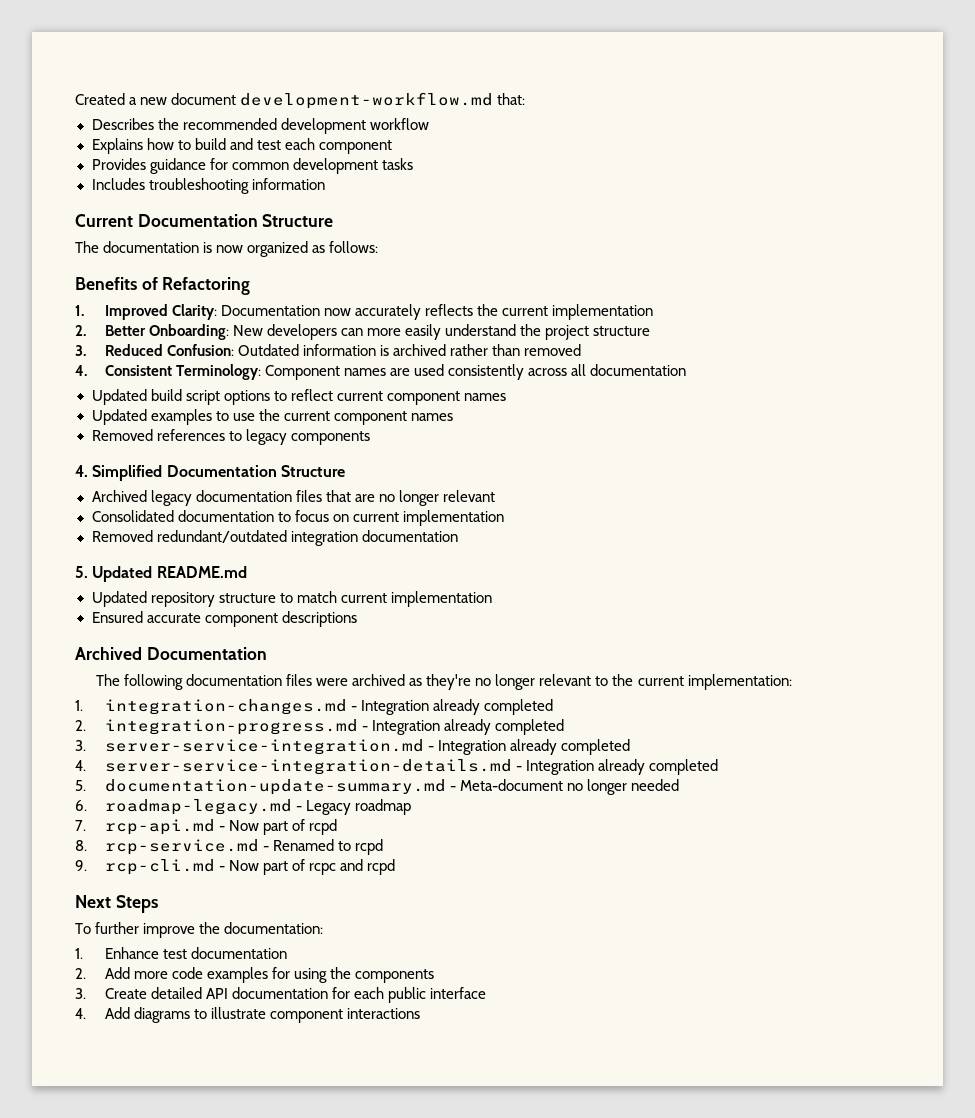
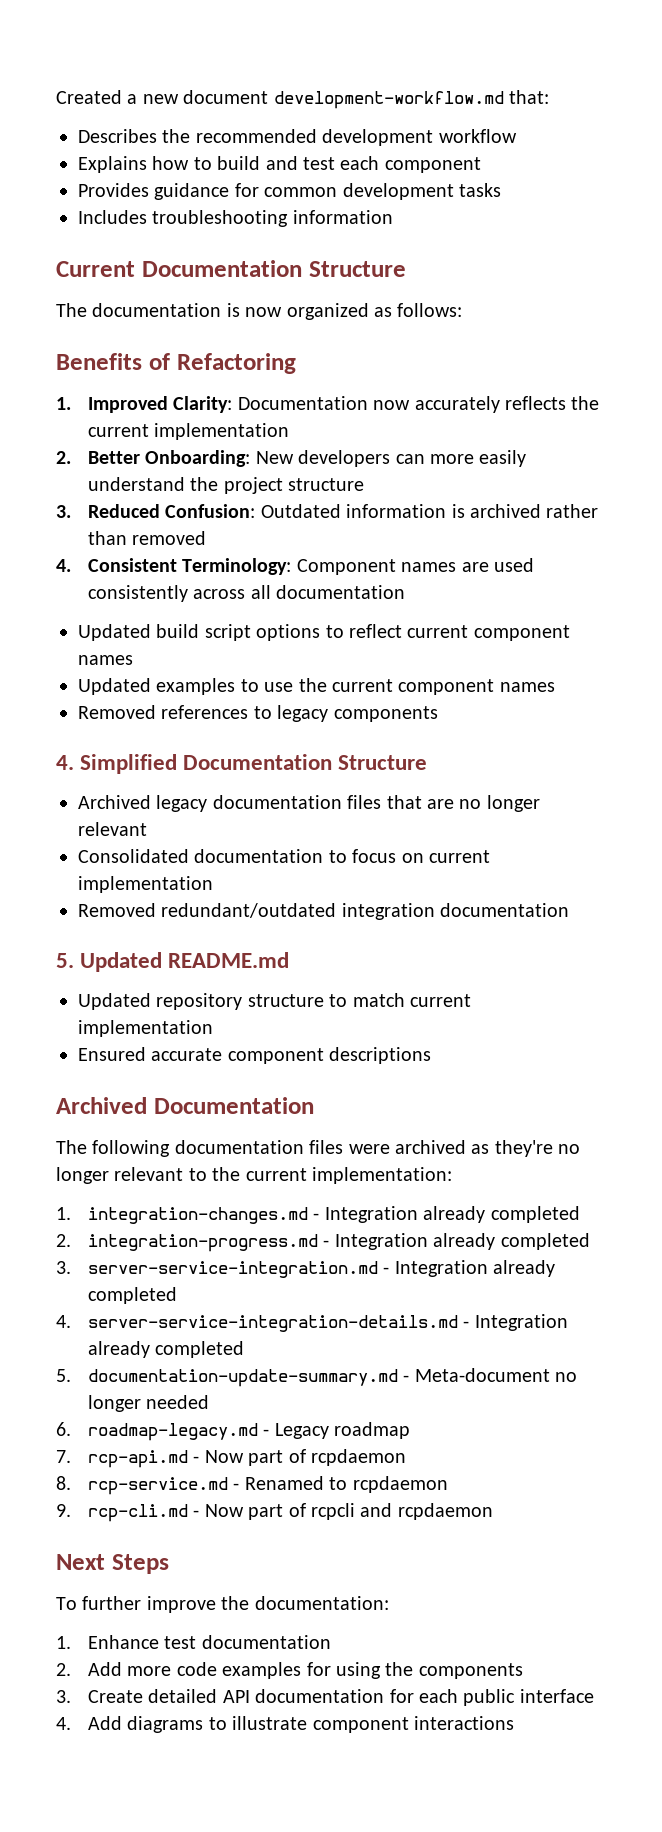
- 7. rcp-api.md - Now part of rcpd
+ 7. rcp-api.md - Now part of rcpdaemon
- 8. rcp-service.md - Renamed to rcpd
+ 8. rcp-service.md - Renamed to rcpdaemon
- 9. rcp-cli.md - Now part of rcpc and rcpd
+ 9. rcp-cli.md - Now part of rcpcli and rcpdaemon

